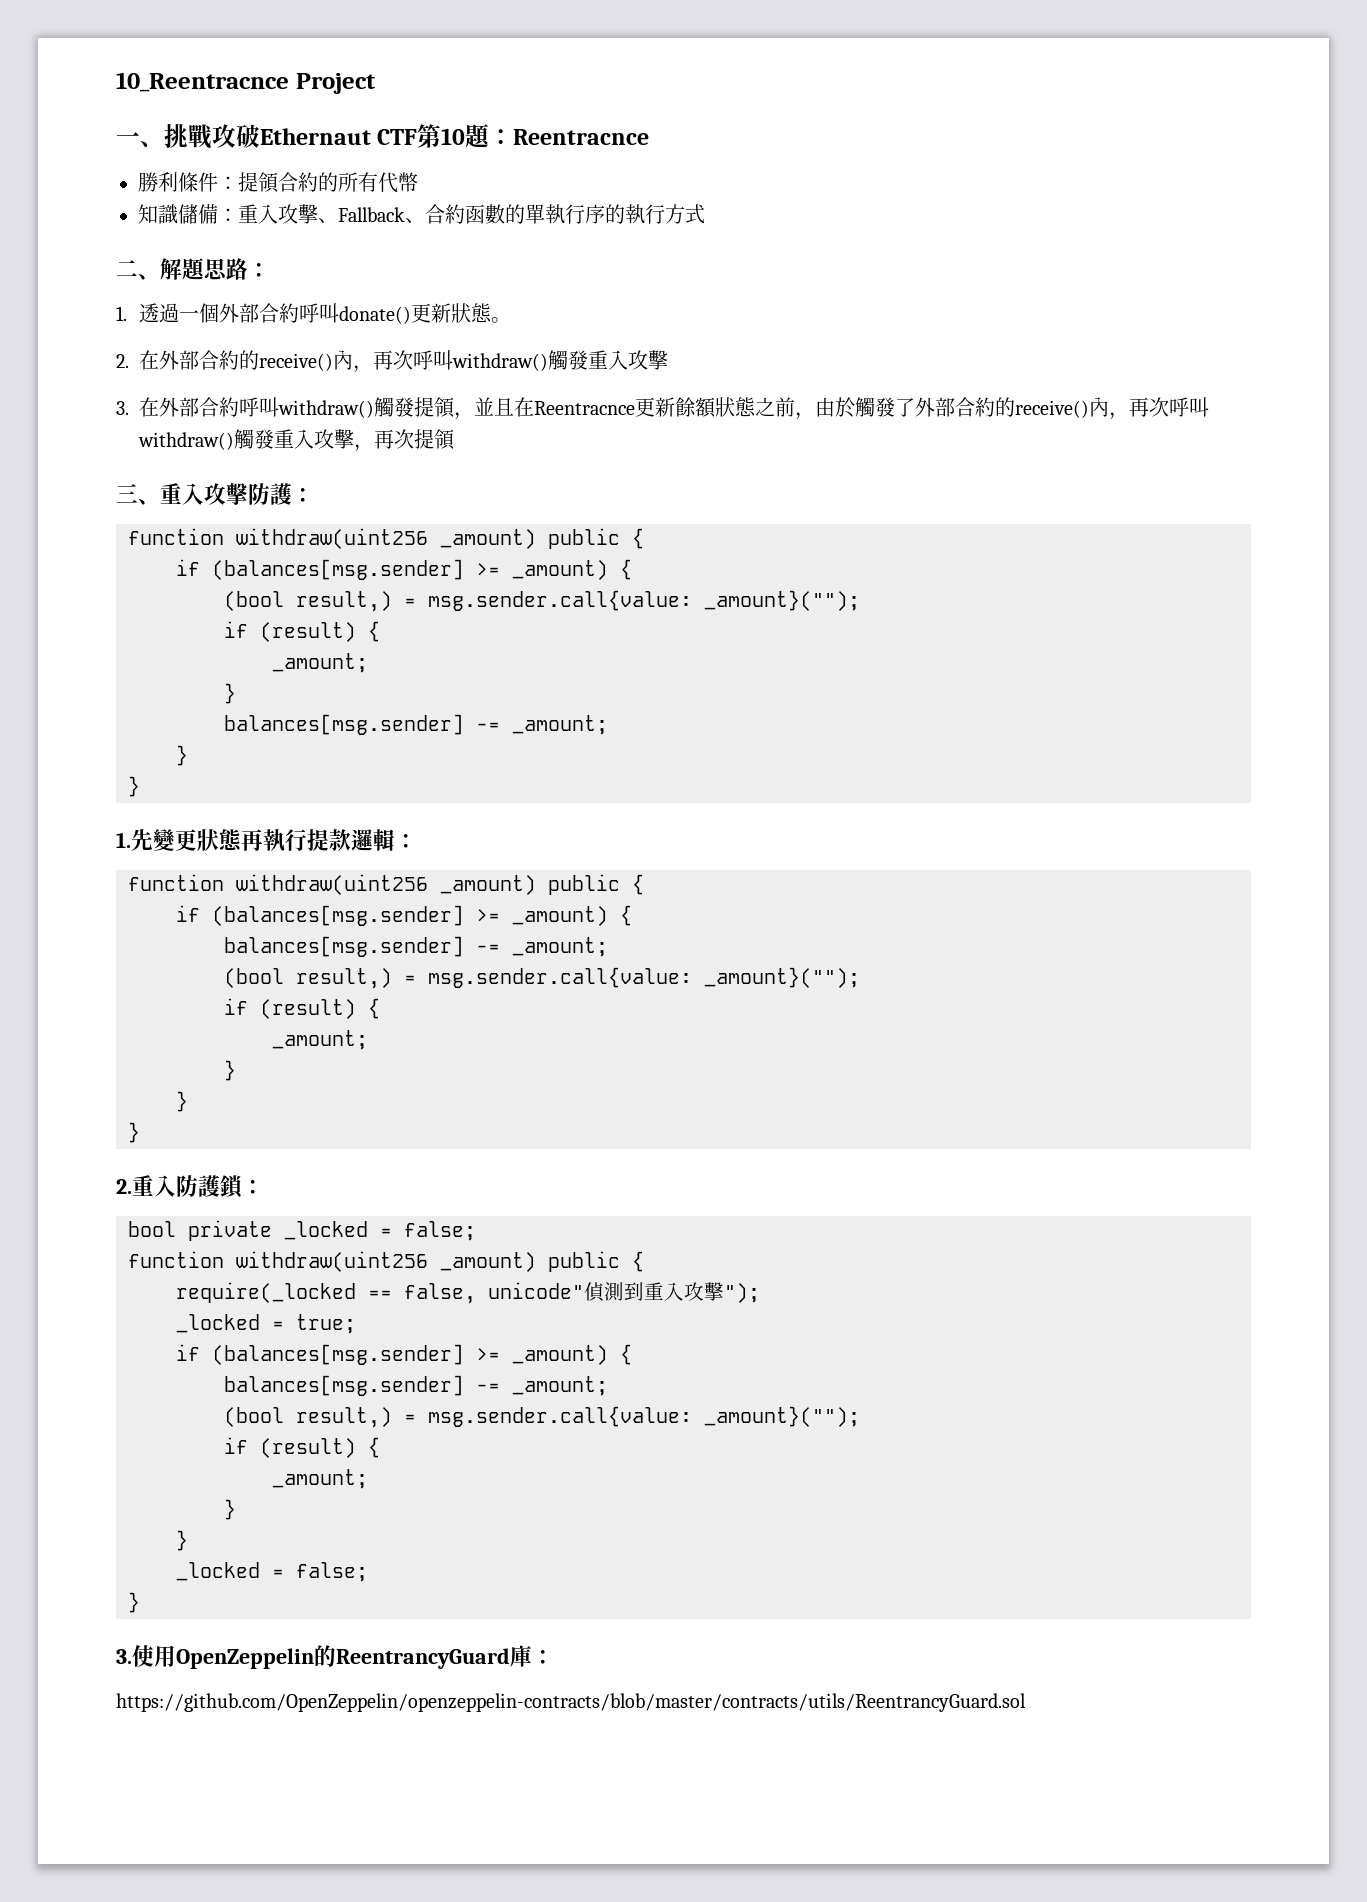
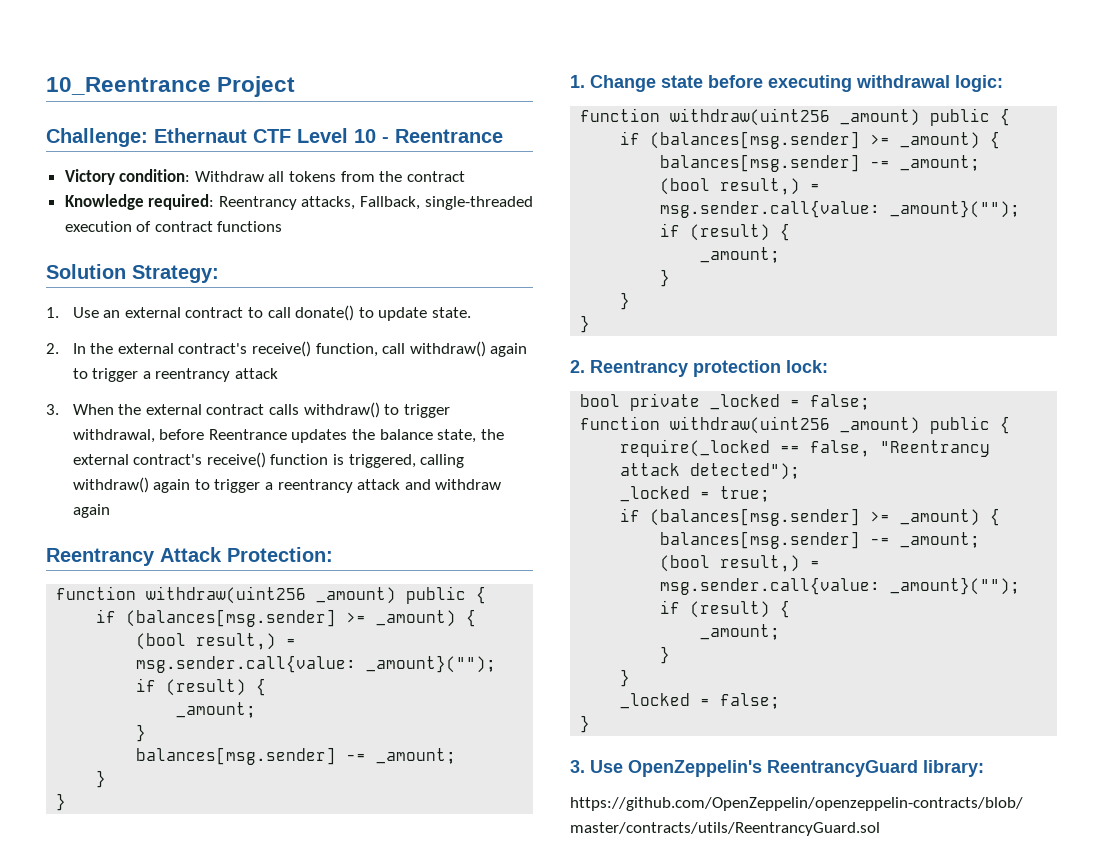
- 10_Reentracnce Project
+ 10_Reentrance Project
- 一、挑戰攻破Ethernaut CTF第10題：Reentracnce
- 勝利條件：提領合約的所有代幣
- 知識儲備：重入攻擊、Fallback、合約函數的單執行序的執行方式
- 二、解題思路：
- 1.透過一個外部合約呼叫donate()更新狀態。
- 2.在外部合約的receive()內，再次呼叫withdraw()觸發重入攻擊
- 3.在外部合約呼叫withdraw()觸發提領，並且在Reentracnce更新餘額狀態之前，由於觸發了外部合約的receive()內，再次呼叫withdraw()觸發重入攻擊，再次提領
- 三、重入攻擊防護：
+ Challenge: Ethernaut CTF Level 10 - Reentrance
+ Victory condition: Withdraw all tokens from the contract
+ Knowledge required: Reentrancy attacks, Fallback, single-threaded execution of contract functions
+ Solution Strategy:
+ 1. Use an external contract to call donate() to update state.
+ 2. In the external contract's receive() function, call withdraw() again to trigger a reentrancy attack
+ 3. When the external contract calls withdraw() to trigger withdrawal, before Reentrance updates the balance state, the external contract's receive() function is triggered, calling withdraw() again to trigger a reentrancy attack and withdraw again
+ Reentrancy Attack Protection:
- 1.先變更狀態再執行提款邏輯：
+ 1. Change state before executing withdrawal logic:
- 2.重入防護鎖：
+ 2. Reentrancy protection lock:
- require(_locked == false, unicode"偵測到重入攻擊");
+ require(_locked == false, "Reentrancy attack detected");
- 3.使用OpenZeppelin的ReentrancyGuard庫：
+ 3. Use OpenZeppelin's ReentrancyGuard library:

